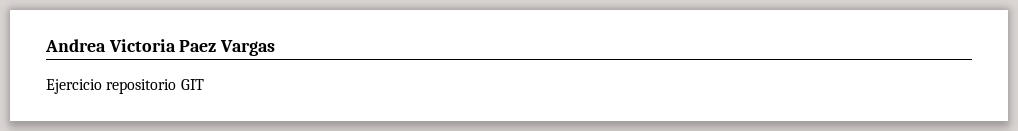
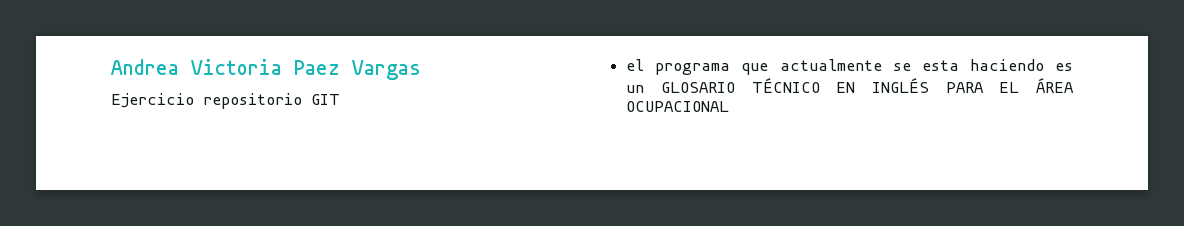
+ el programa que actualmente se esta haciendo es un GLOSARIO TÉCNICO EN INGLÉS PARA EL ÁREA OCUPACIONAL

